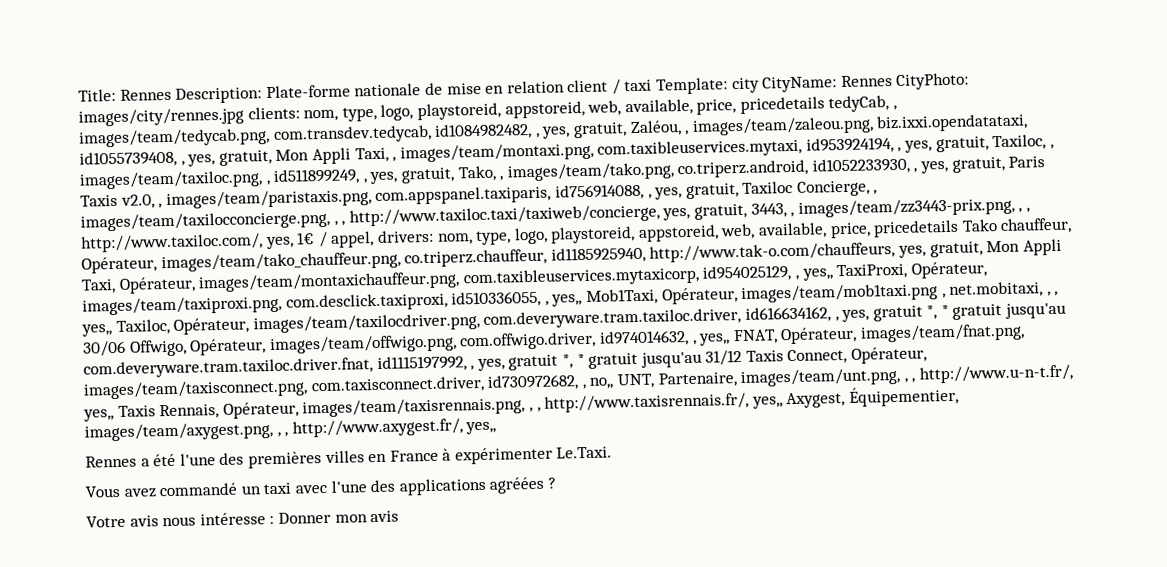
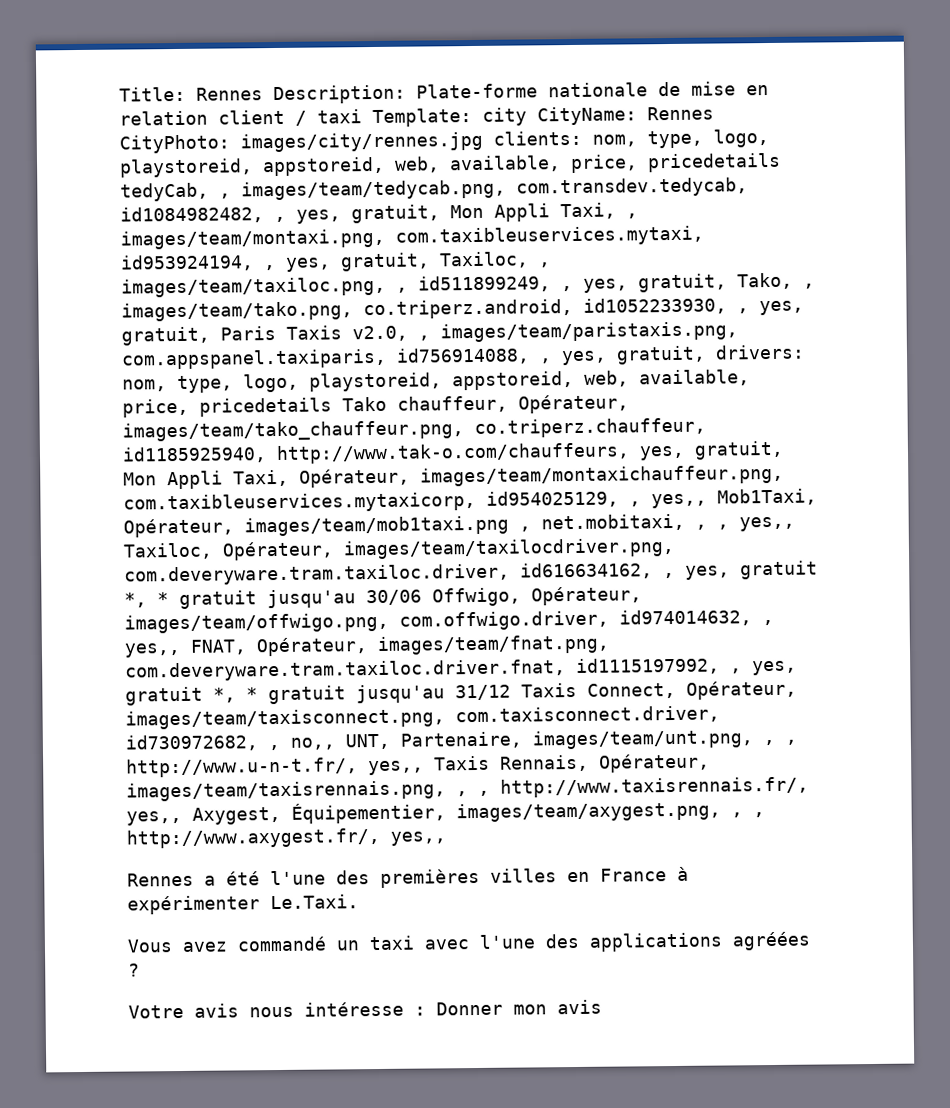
- nom, type, logo, playstoreid, appstoreid, web, available, price, pricedetails tedyCab, , images/team/tedycab.png, com.transdev.tedycab, id1084982482, , yes, gratuit, Zaléou, , images/team/zaleou.png, biz.ixxi.opendatataxi, id1055739408, , yes, gratuit, Mon Appli Taxi, , images/team/montaxi.png, com.taxibleuservices.mytaxi, id953924194, , yes, gratuit, Taxiloc, , images/team/taxiloc.png, , id511899249, , yes, gratuit, Tako, , images/team/tako.png, co.triperz.android, id1052233930, , yes, gratuit, Paris Taxis v2.0, , images/team/paristaxis.png, com.appspanel.taxiparis, id756914088, , yes, gratuit, Taxiloc Concierge, , images/team/taxilocconcierge.png, , , http://www.taxiloc.taxi/taxiweb/concierge, yes, gratuit, 3443, , images/team/zz3443-prix.png, , , http://www.taxiloc.com/, yes, 1€ / appel, drivers:
+ nom, type, logo, playstoreid, appstoreid, web, available, price, pricedetails tedyCab, , images/team/tedycab.png, com.transdev.tedycab, id1084982482, , yes, gratuit, Mon Appli Taxi, , images/team/montaxi.png, com.taxibleuservices.mytaxi, id953924194, , yes, gratuit, Taxiloc, , images/team/taxiloc.png, , id511899249, , yes, gratuit, Tako, , images/team/tako.png, co.triperz.android, id1052233930, , yes, gratuit, Paris Taxis v2.0, , images/team/paristaxis.png, com.appspanel.taxiparis, id756914088, , yes, gratuit, drivers:
- nom, type, logo, playstoreid, appstoreid, web, available, price, pricedetails Tako chauffeur, Opérateur, images/team/tako_chauffeur.png, co.triperz.chauffeur, id1185925940, http://www.tak-o.com/chauffeurs, yes, gratuit, Mon Appli Taxi, Opérateur, images/team/montaxichauffeur.png, com.taxibleuservices.mytaxicorp, id954025129, , yes,, TaxiProxi, Opérateur, images/team/taxiproxi.png, com.desclick.taxiproxi, id510336055, , yes,, Mob1Taxi, Opérateur, images/team/mob1taxi.png , net.mobitaxi, , , yes,, Taxiloc, Opérateur, images/team/taxilocdriver.png, com.deveryware.tram.taxiloc.driver, id616634162, , yes, gratuit *, * gratuit jusqu'au 30/06 Offwigo, Opérateur, images/team/offwigo.png, com.offwigo.driver, id974014632, , yes,, FNAT, Opérateur, images/team/fnat.png, com.deveryware.tram.taxiloc.driver.fnat, id1115197992, , yes, gratuit *, * gratuit jusqu'au 31/12 Taxis Connect, Opérateur, images/team/taxisconnect.png, com.taxisconnect.driver, id730972682, , no,, UNT, Partenaire, images/team/unt.png, , , http://www.u-n-t.fr/, yes,, Taxis Rennais, Opérateur, images/team/taxisrennais.png, , , http://www.taxisrennais.fr/, yes,, Axygest, Équipementier, images/team/axygest.png, , , http://www.axygest.fr/, yes,,
+ nom, type, logo, playstoreid, appstoreid, web, available, price, pricedetails Tako chauffeur, Opérateur, images/team/tako_chauffeur.png, co.triperz.chauffeur, id1185925940, http://www.tak-o.com/chauffeurs, yes, gratuit, Mon Appli Taxi, Opérateur, images/team/montaxichauffeur.png, com.taxibleuservices.mytaxicorp, id954025129, , yes,, Mob1Taxi, Opérateur, images/team/mob1taxi.png , net.mobitaxi, , , yes,, Taxiloc, Opérateur, images/team/taxilocdriver.png, com.deveryware.tram.taxiloc.driver, id616634162, , yes, gratuit *, * gratuit jusqu'au 30/06 Offwigo, Opérateur, images/team/offwigo.png, com.offwigo.driver, id974014632, , yes,, FNAT, Opérateur, images/team/fnat.png, com.deveryware.tram.taxiloc.driver.fnat, id1115197992, , yes, gratuit *, * gratuit jusqu'au 31/12 Taxis Connect, Opérateur, images/team/taxisconnect.png, com.taxisconnect.driver, id730972682, , no,, UNT, Partenaire, images/team/unt.png, , , http://www.u-n-t.fr/, yes,, Taxis Rennais, Opérateur, images/team/taxisrennais.png, , , http://www.taxisrennais.fr/, yes,, Axygest, Équipementier, images/team/axygest.png, , , http://www.axygest.fr/, yes,,

